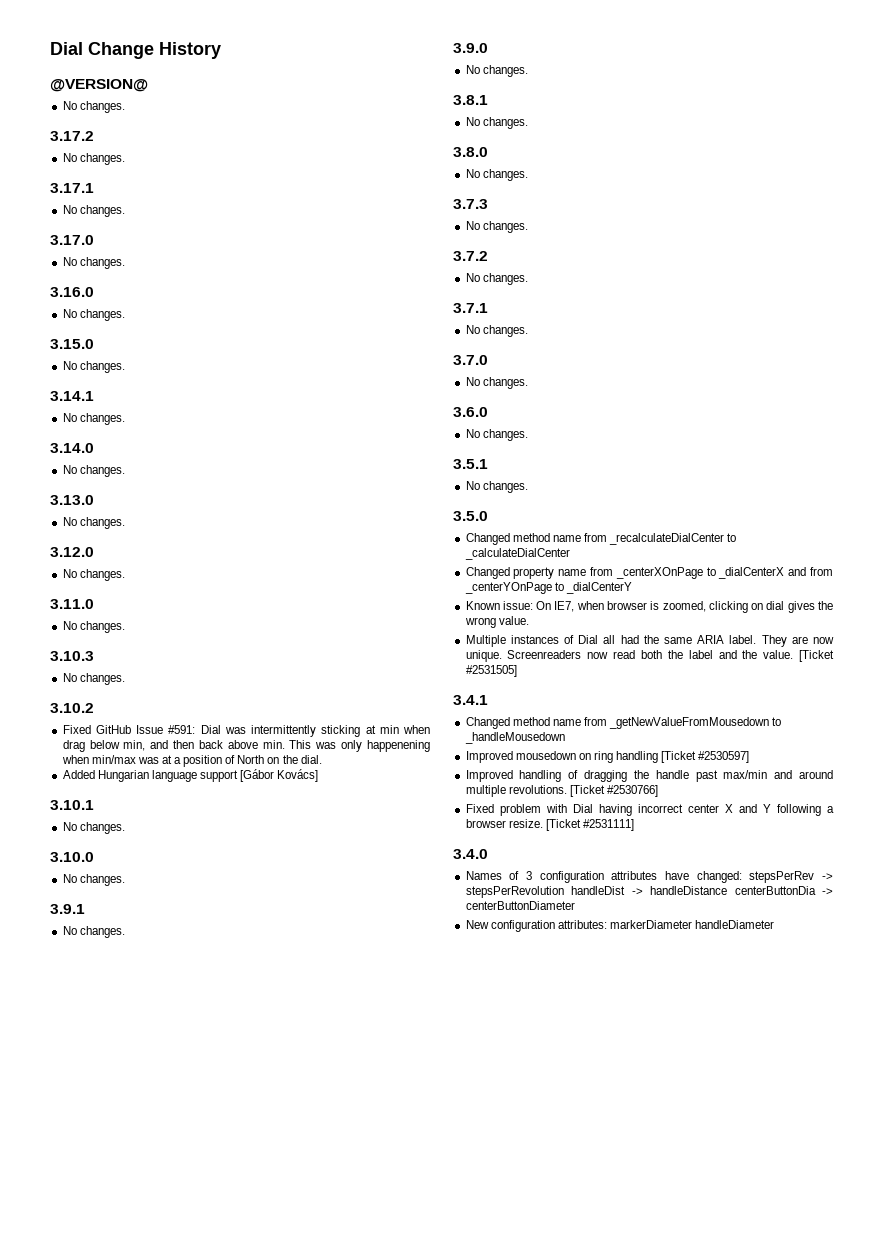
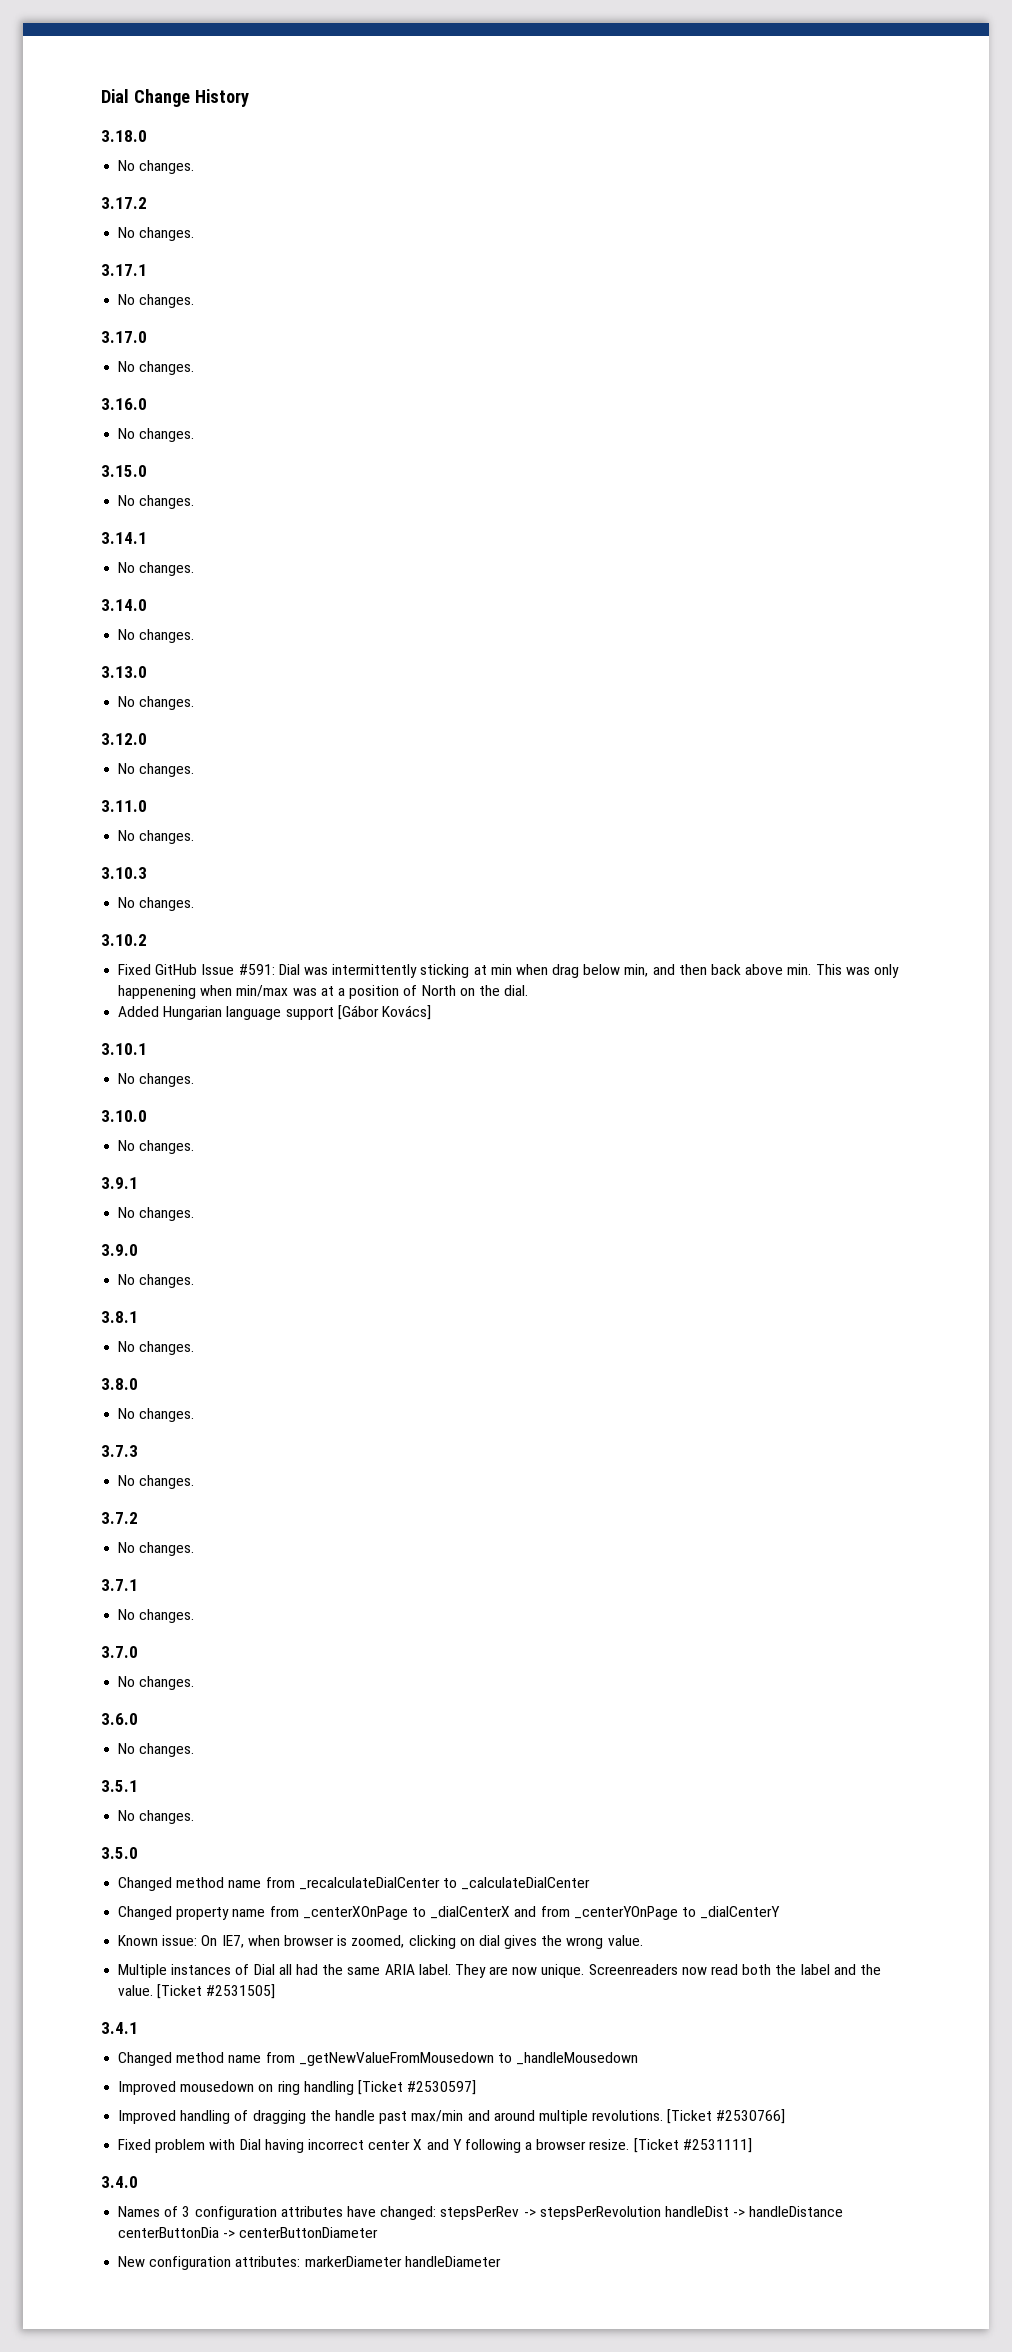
- @VERSION@
+ 3.18.0

